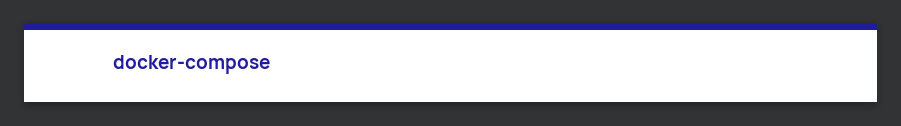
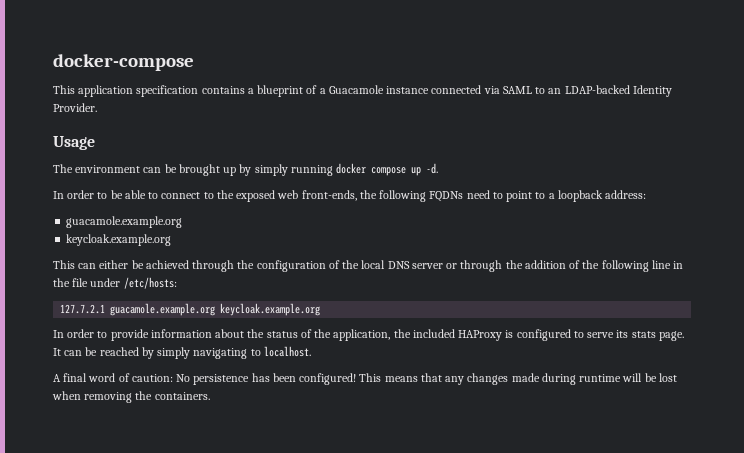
+ This application specification contains a blueprint of a Guacamole instance connected via SAML to an LDAP-backed Identity Provider.
+ Usage
+ The environment can be brought up by simply running docker compose up -d.
+ In order to be able to connect to the exposed web front-ends, the following FQDNs need to point to a loopback address:
+ guacamole.example.org
+ keycloak.example.org
+ This can either be achieved through the configuration of the local DNS server or through the addition of the following line in the file under /etc/hosts:
+ 127.7.2.1 guacamole.example.org keycloak.example.org
+ In order to provide information about the status of the application, the included HAProxy is configured to serve its stats page. It can be reached by simply navigating to localhost.
+ A final word of caution: No persistence has been configured! This means that any changes made during runtime will be lost when removing the containers.

